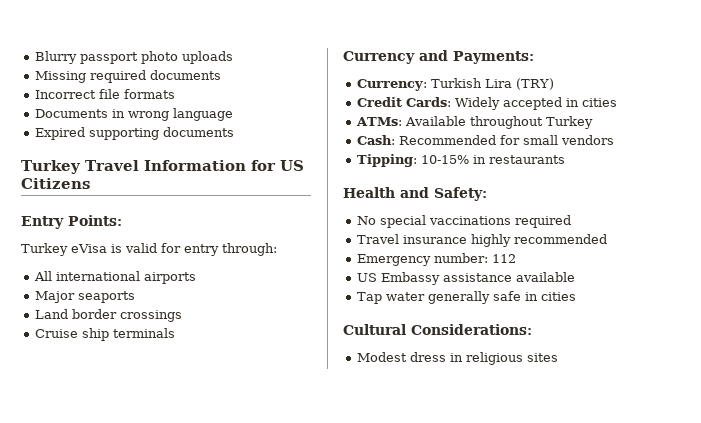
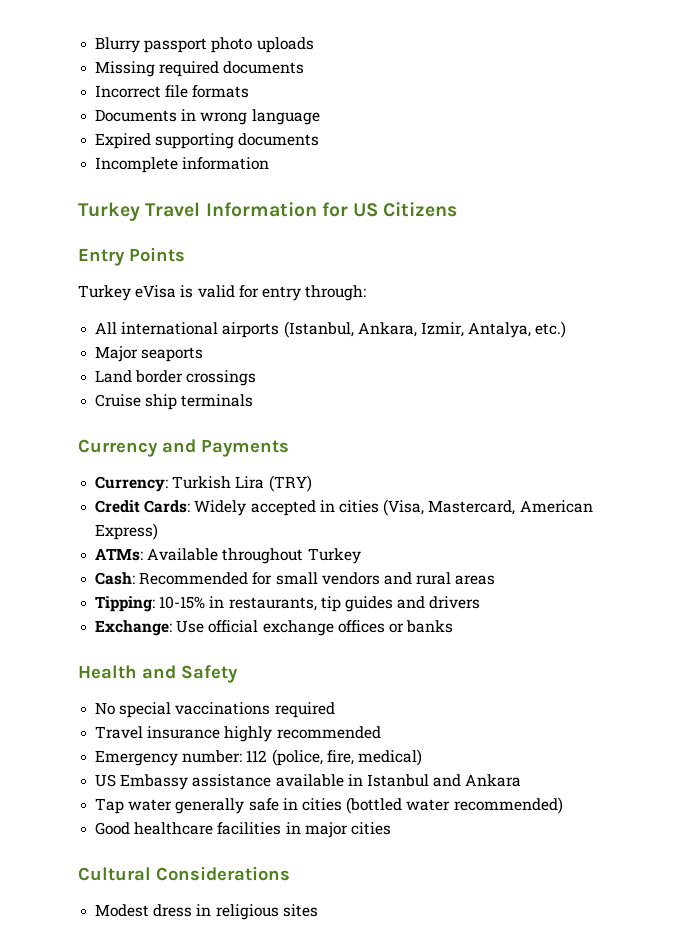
+ Incomplete information
- Entry Points:
+ Entry Points
- All international airports
+ All international airports (Istanbul, Ankara, Izmir, Antalya, etc.)
- Currency and Payments:
+ Currency and Payments
- Credit Cards: Widely accepted in cities
+ Credit Cards: Widely accepted in cities (Visa, Mastercard, American Express)
- Cash: Recommended for small vendors
+ Cash: Recommended for small vendors and rural areas
- Tipping: 10-15% in restaurants
+ Tipping: 10-15% in restaurants, tip guides and drivers
+ Exchange: Use official exchange offices or banks
- Health and Safety:
+ Health and Safety
- Emergency number: 112
+ Emergency number: 112 (police, fire, medical)
- US Embassy assistance available
+ US Embassy assistance available in Istanbul and Ankara
- Tap water generally safe in cities
+ Tap water generally safe in cities (bottled water recommended)
+ Good healthcare facilities in major cities
- Cultural Considerations:
+ Cultural Considerations

